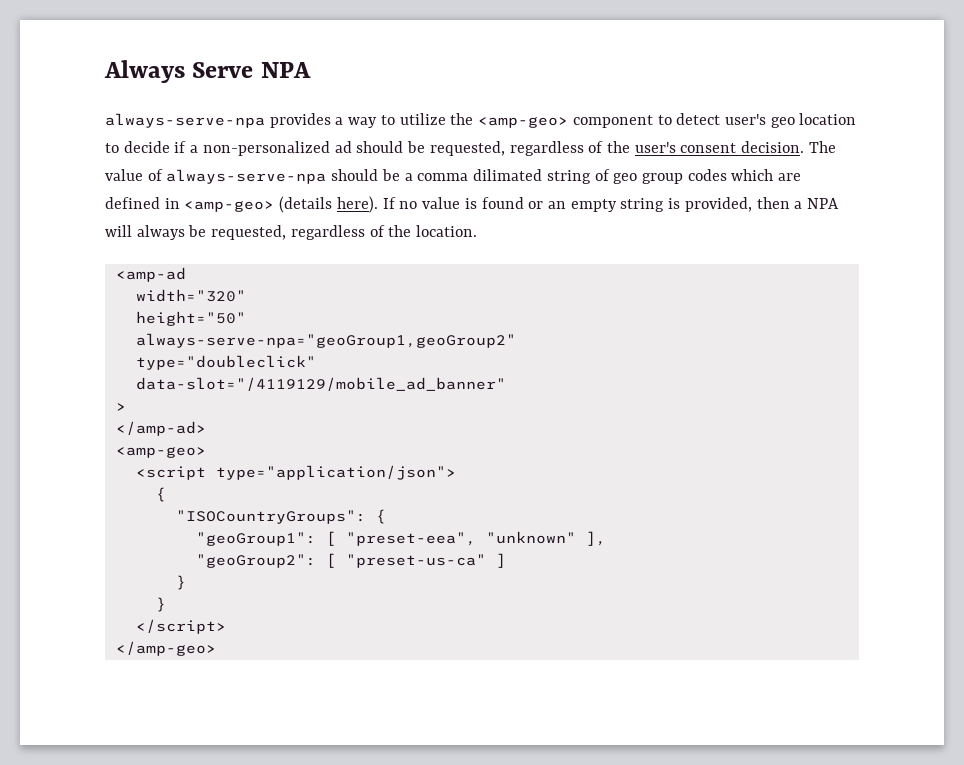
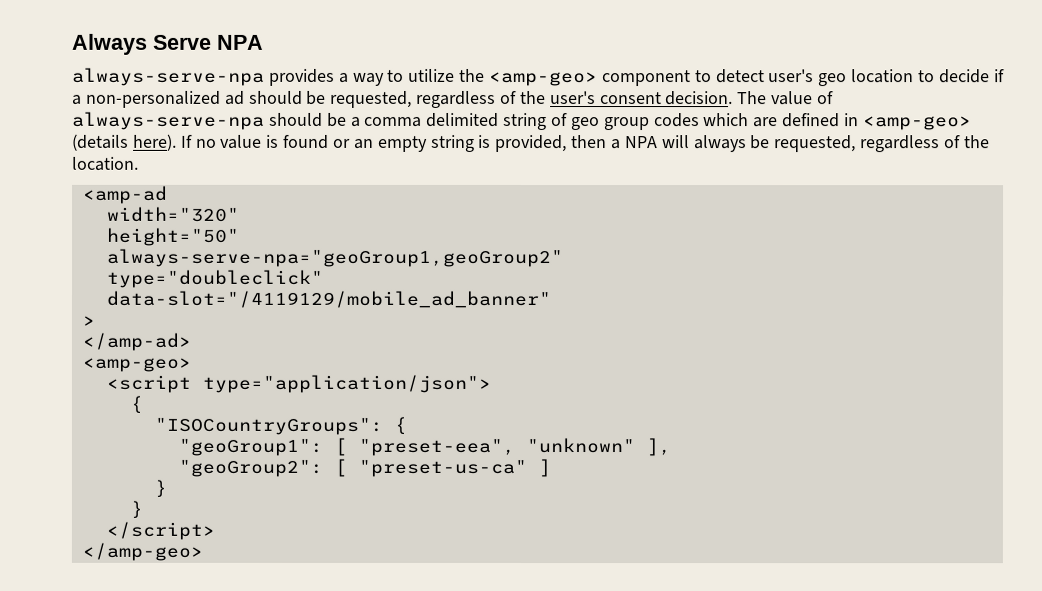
- The value of always-serve-npa should be a comma dilimated string of geo group codes which are defined in <amp-geo> (details here).
+ The value of always-serve-npa should be a comma delimited string of geo group codes which are defined in <amp-geo> (details here).

